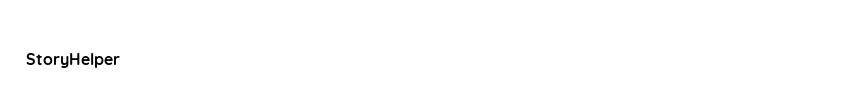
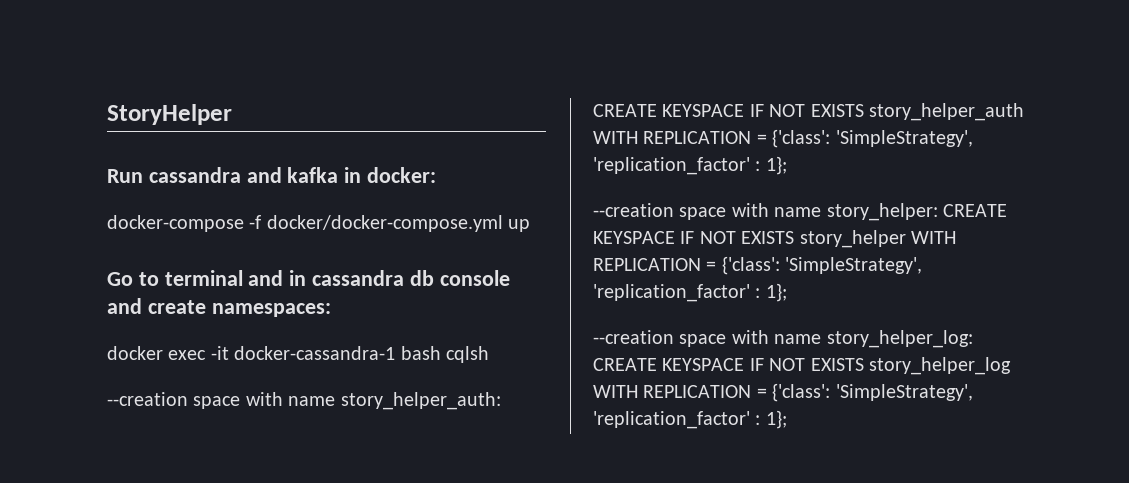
+ Run cassandra and kafka in docker:
+ docker-compose -f docker/docker-compose.yml up
+ Go to terminal and in cassandra db console and create namespaces:
+ docker exec -it docker-cassandra-1 bash cqlsh
+ --creation space with name story_helper_auth: CREATE KEYSPACE IF NOT EXISTS story_helper_auth WITH REPLICATION = {'class': 'SimpleStrategy', 'replication_factor' : 1};
+ --creation space with name story_helper: CREATE KEYSPACE IF NOT EXISTS story_helper WITH REPLICATION = {'class': 'SimpleStrategy', 'replication_factor' : 1};
+ --creation space with name story_helper_log: CREATE KEYSPACE IF NOT EXISTS story_helper_log WITH REPLICATION = {'class': 'SimpleStrategy', 'replication_factor' : 1};

